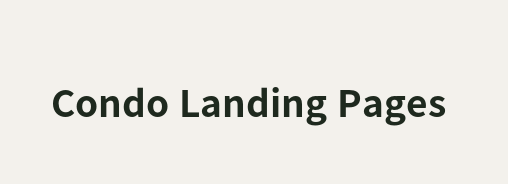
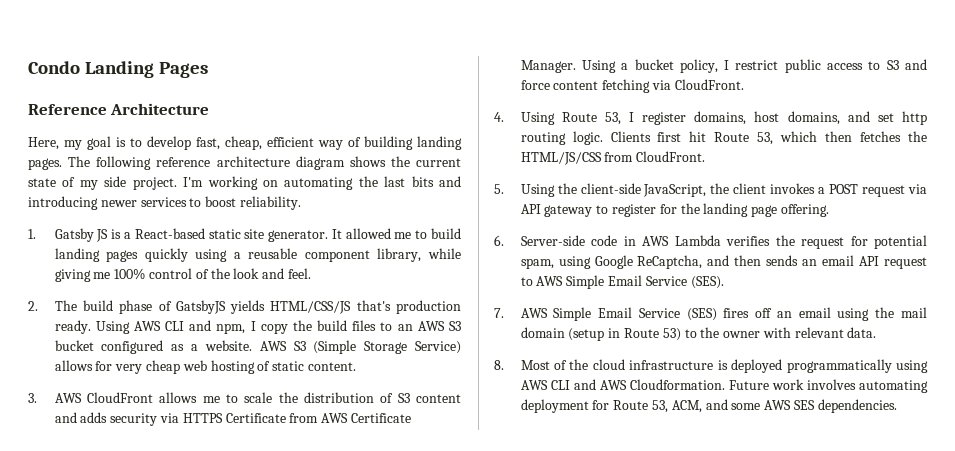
+ Reference Architecture
+ Here, my goal is to develop fast, cheap, efficient way of building landing pages. The following reference architecture diagram shows the current state of my side project. I'm working on automating the last bits and introducing newer services to boost reliability.
+ 1. Gatsby JS is a React-based static site generator. It allowed me to build landing pages quickly using a reusable component library, while giving me 100% control of the look and feel.
+ 2. The build phase of GatsbyJS yields HTML/CSS/JS that's production ready. Using AWS CLI and npm, I copy the build files to an AWS S3 bucket configured as a website. AWS S3 (Simple Storage Service) allows for very cheap web hosting of static content.
+ 3. AWS CloudFront allows me to scale the distribution of S3 content and adds security via HTTPS Certificate from AWS Certificate Manager. Using a bucket policy, I restrict public access to S3 and force content fetching via CloudFront.
+ 4. Using Route 53, I register domains, host domains, and set http routing logic. Clients first hit Route 53, which then fetches the HTML/JS/CSS from CloudFront.
+ 5. Using the client-side JavaScript, the client invokes a POST request via API gateway to register for the landing page offering.
+ 6. Server-side code in AWS Lambda verifies the request for potential spam, using Google ReCaptcha, and then sends an email API request to AWS Simple Email Service (SES).
+ 7. AWS Simple Email Service (SES) fires off an email using the mail domain (setup in Route 53) to the owner with relevant data.
+ 8. Most of the cloud infrastructure is deployed programmatically using AWS CLI and AWS Cloudformation. Future work involves automating deployment for Route 53, ACM, and some AWS SES dependencies.

